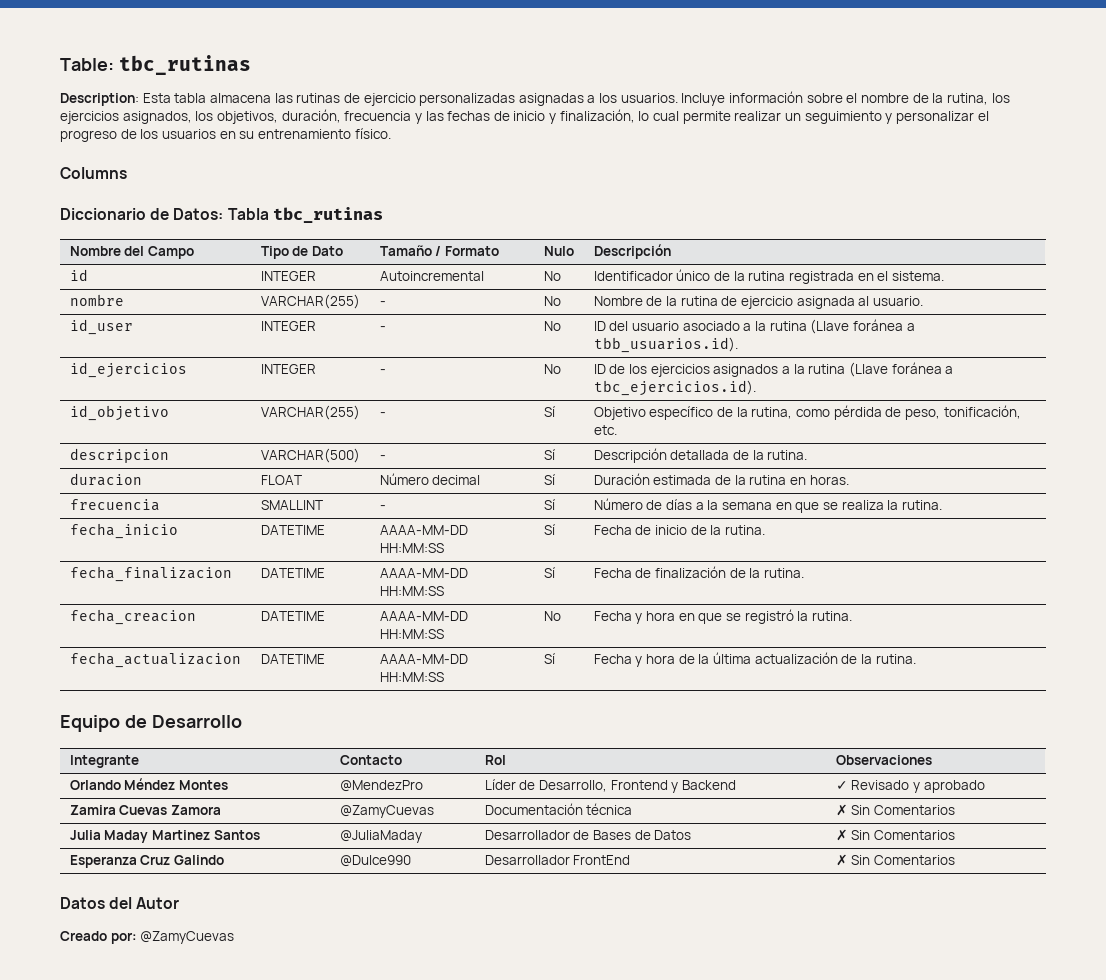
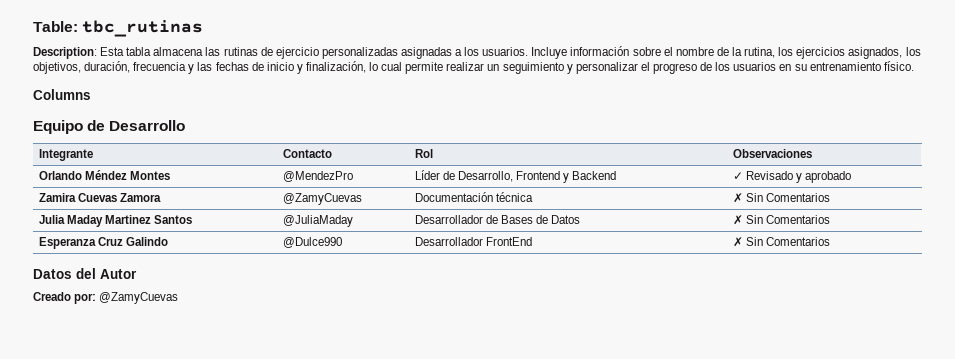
- Diccionario de Datos: Tabla tbc_rutinas
- Nombre del Campo | Tipo de Dato | Tamaño / Formato | Nulo | Descripción
- id | INTEGER | Autoincremental | No | Identificador único de la rutina registrada en el sistema.
- nombre | VARCHAR(255) | - | No | Nombre de la rutina de ejercicio asignada al usuario.
- id_user | INTEGER | - | No | ID del usuario asociado a la rutina (Llave foránea a tbb_usuarios.id).
- id_ejercicios | INTEGER | - | No | ID de los ejercicios asignados a la rutina (Llave foránea a tbc_ejercicios.id).
- id_objetivo | VARCHAR(255) | - | Sí | Objetivo específico de la rutina, como pérdida de peso, tonificación, etc.
- descripcion | VARCHAR(500) | - | Sí | Descripción detallada de la rutina.
- duracion | FLOAT | Número decimal | Sí | Duración estimada de la rutina en horas.
- frecuencia | SMALLINT | - | Sí | Número de días a la semana en que se realiza la rutina.
- fecha_inicio | DATETIME | AAAA-MM-DD HH:MM:SS | Sí | Fecha de inicio de la rutina.
- fecha_finalizacion | DATETIME | AAAA-MM-DD HH:MM:SS | Sí | Fecha de finalización de la rutina.
- fecha_creacion | DATETIME | AAAA-MM-DD HH:MM:SS | No | Fecha y hora en que se registró la rutina.
- fecha_actualizacion | DATETIME | AAAA-MM-DD HH:MM:SS | Sí | Fecha y hora de la última actualización de la rutina.

